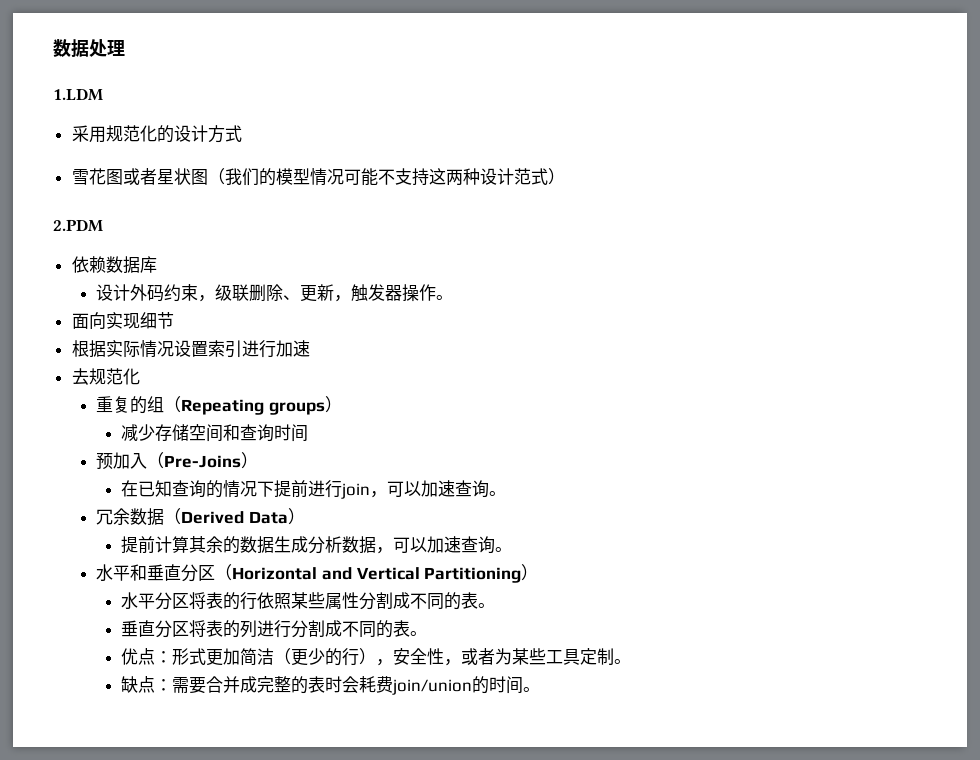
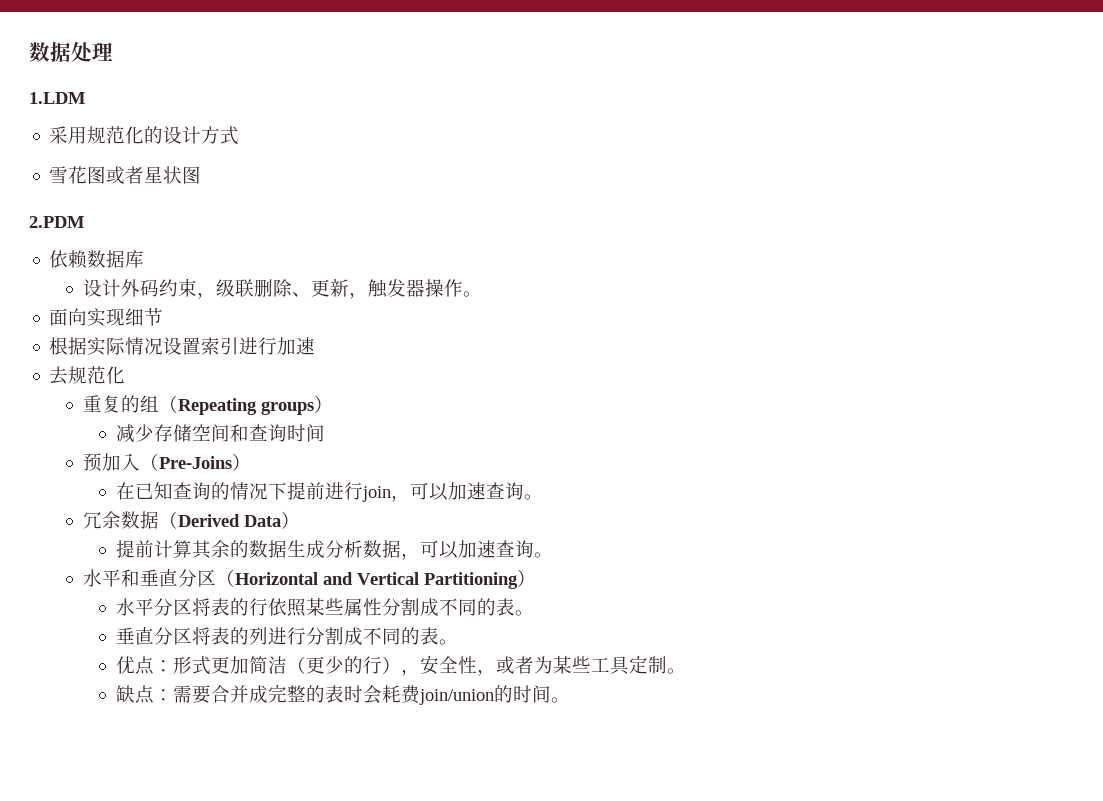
- 雪花图或者星状图（我们的模型情况可能不支持这两种设计范式）
+ 雪花图或者星状图

